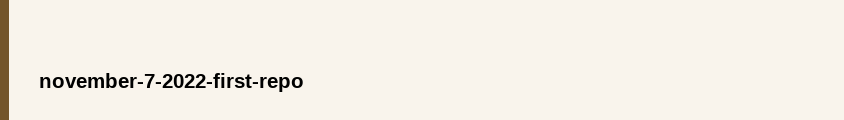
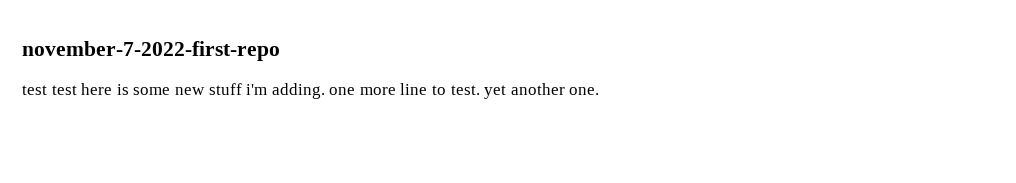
+ test test here is some new stuff i'm adding. one more line to test. yet another one.

